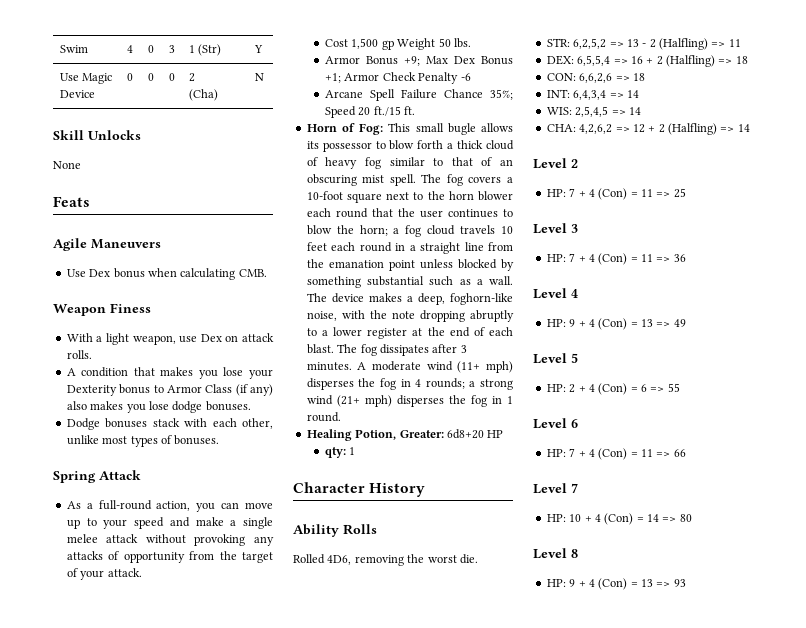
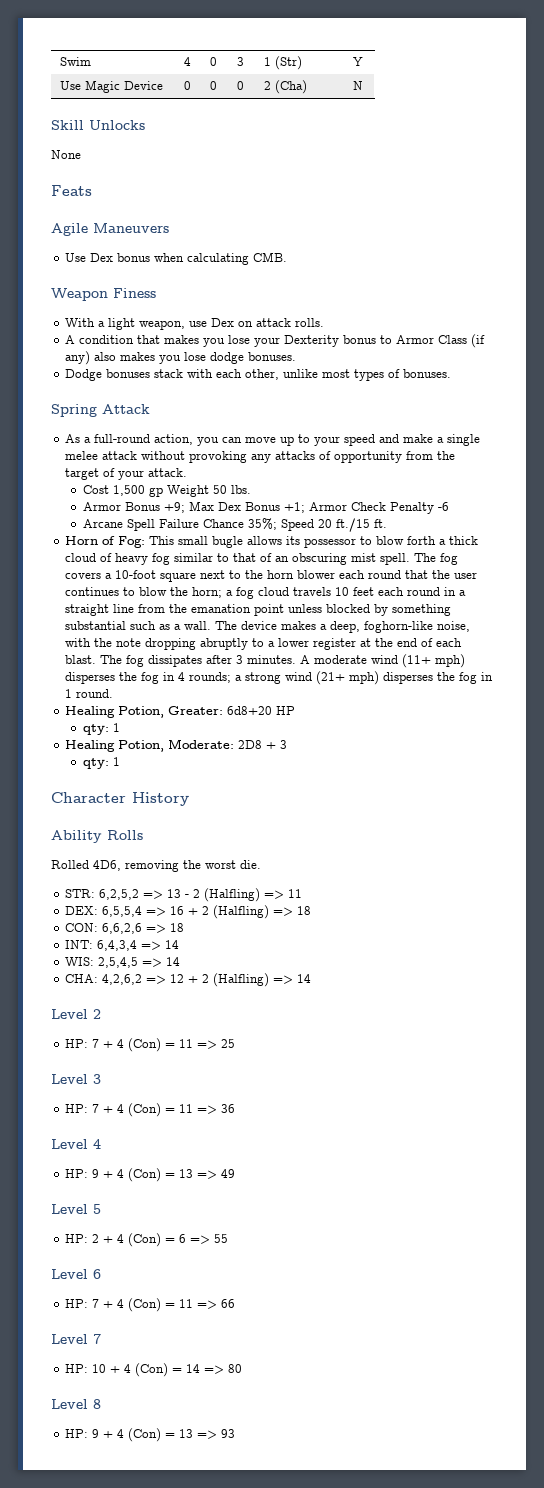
+ Healing Potion, Moderate: 2D8 + 3
+ qty: 1

